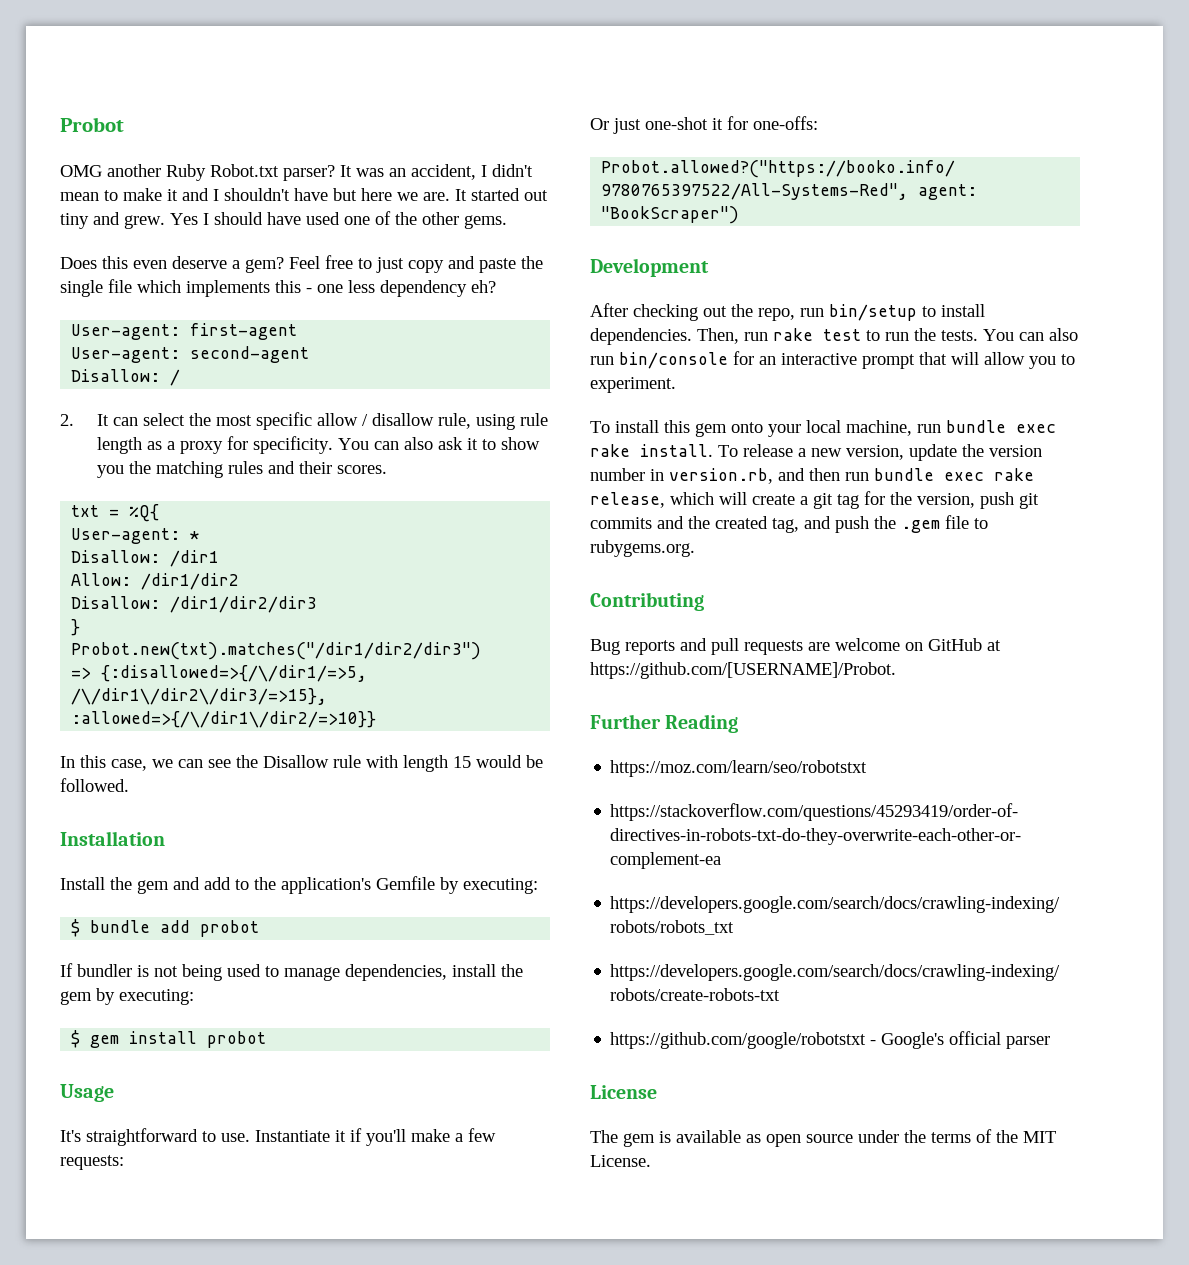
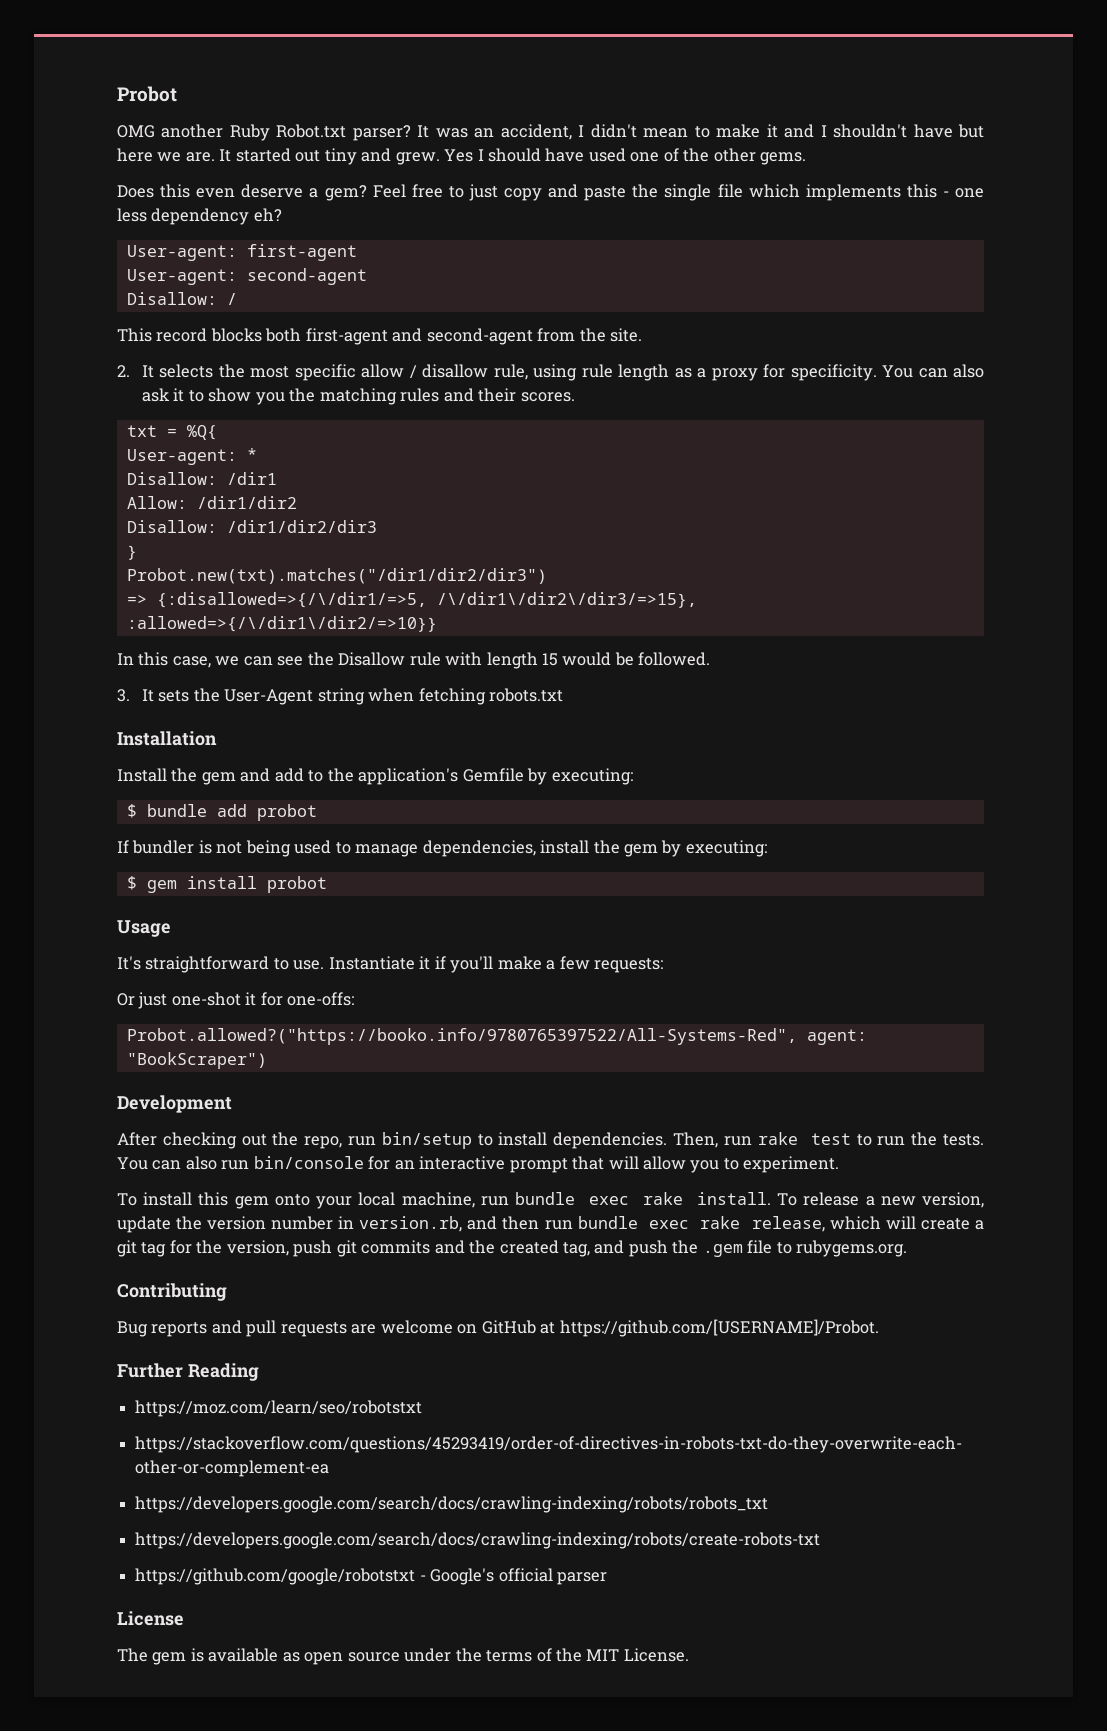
+ This record blocks both first-agent and second-agent from the site.
- 2. It can select the most specific allow / disallow rule, using rule length as a proxy for specificity.
+ 2. It selects the most specific allow / disallow rule, using rule length as a proxy for specificity.
+ 3. It sets the User-Agent string when fetching robots.txt

